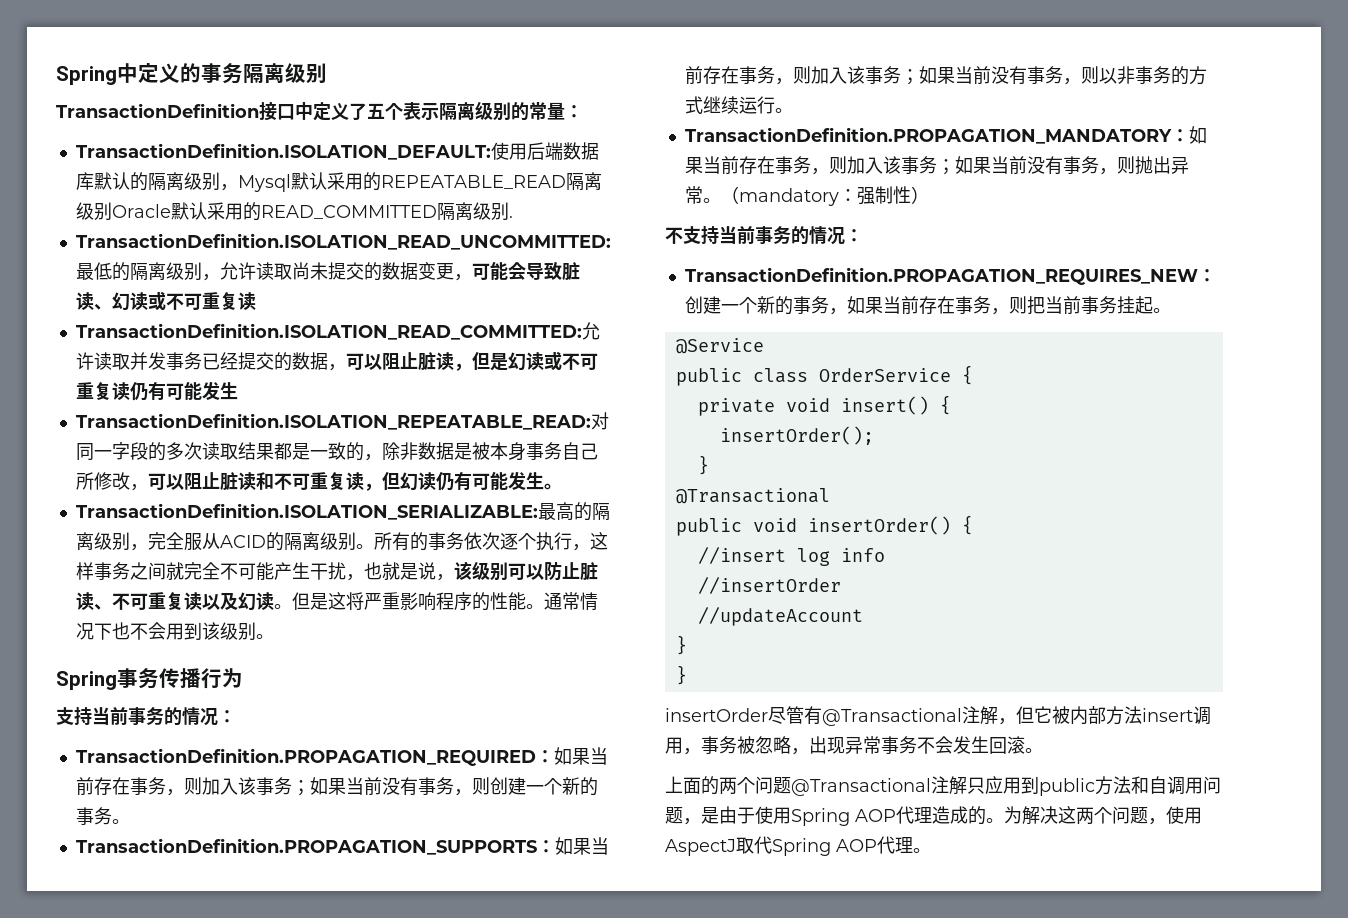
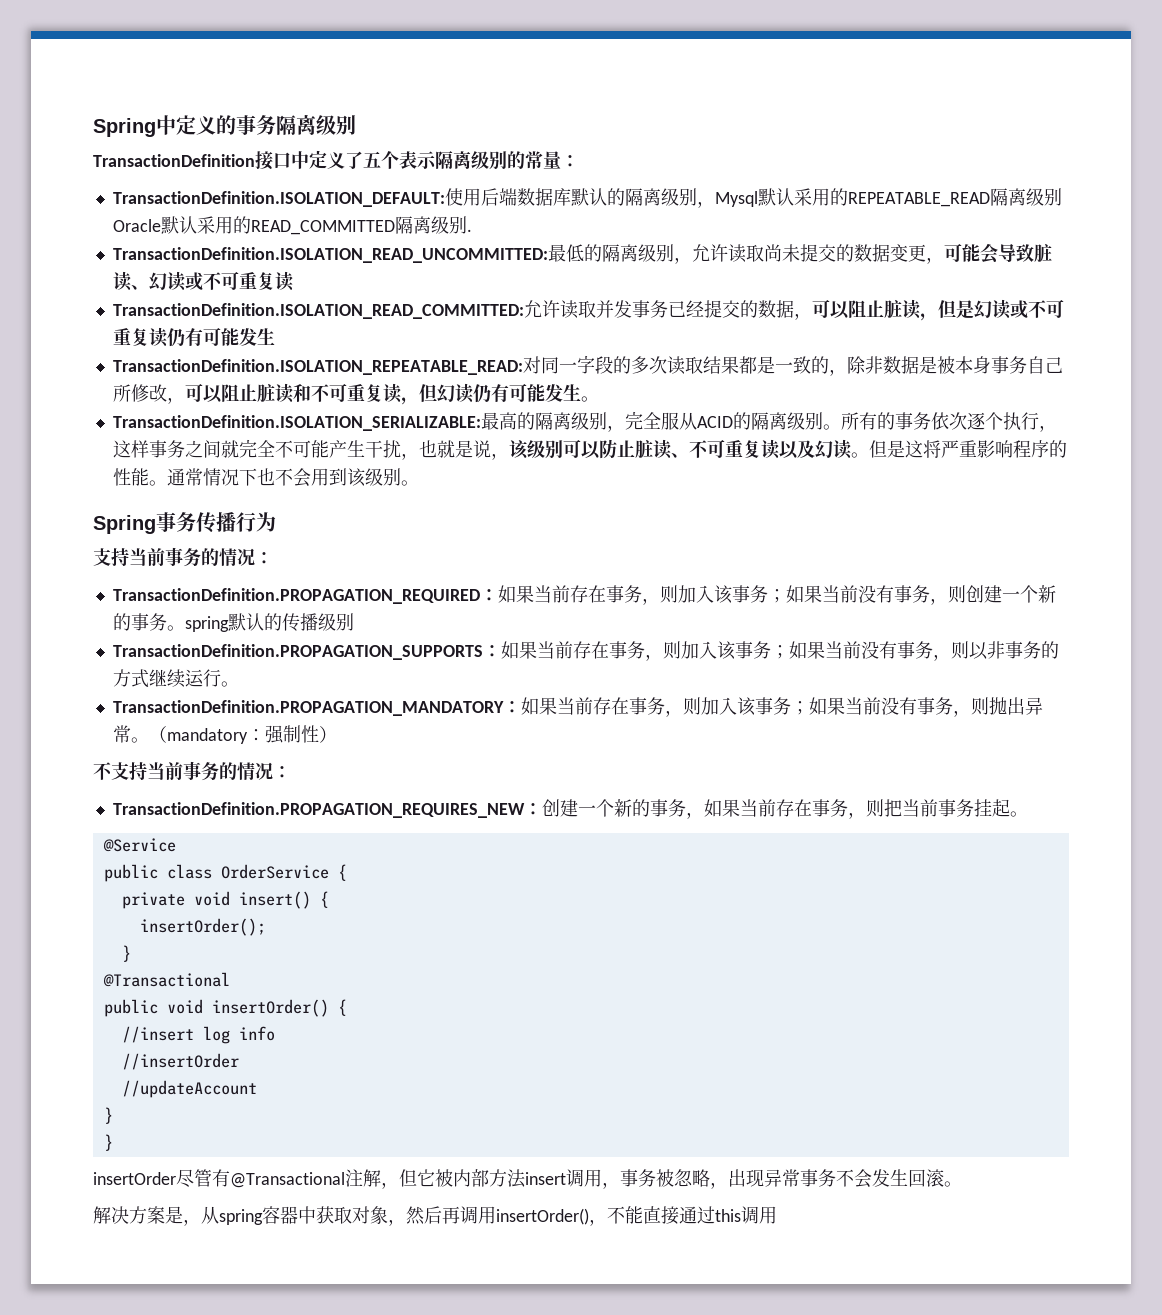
- TransactionDefinition.PROPAGATION_REQUIRED：如果当前存在事务，则加入该事务；如果当前没有事务，则创建一个新的事务。
+ TransactionDefinition.PROPAGATION_REQUIRED：如果当前存在事务，则加入该事务；如果当前没有事务，则创建一个新的事务。spring默认的传播级别
- 上面的两个问题@Transactional注解只应用到public方法和自调用问题，是由于使用Spring AOP代理造成的。为解决这两个问题，使用AspectJ取代Spring AOP代理。
+ 解决方案是，从spring容器中获取对象，然后再调用insertOrder()，不能直接通过this调用

